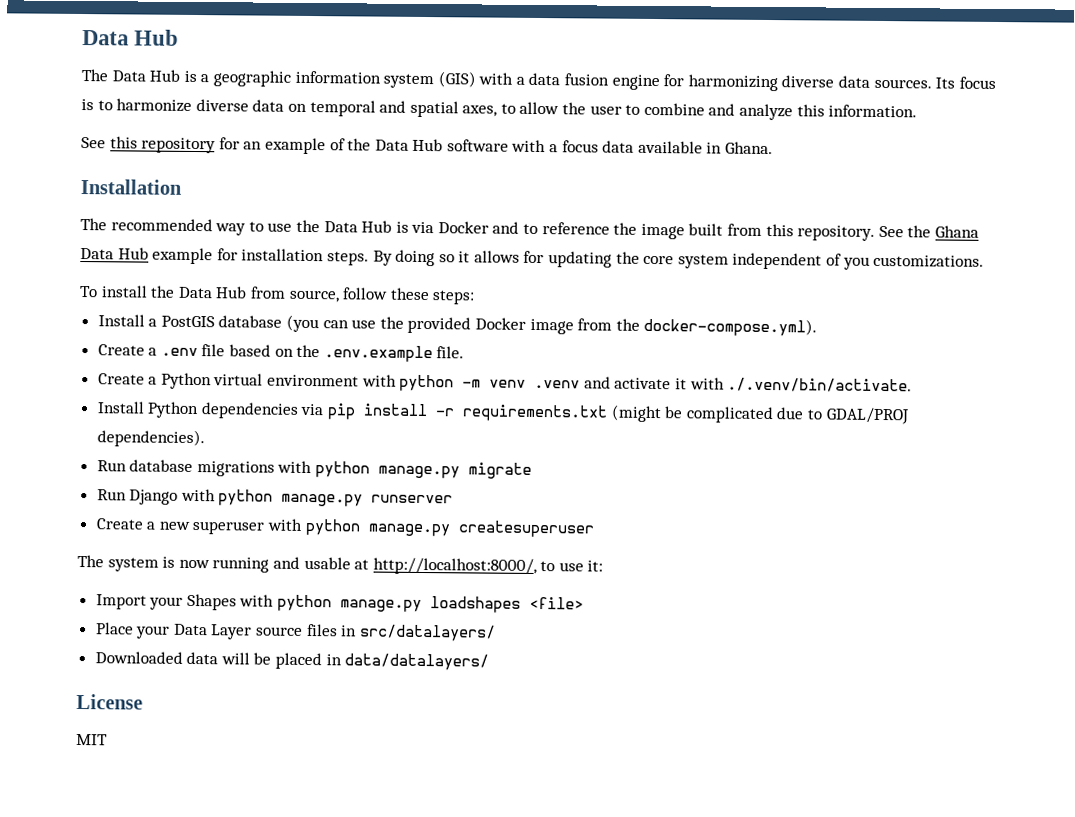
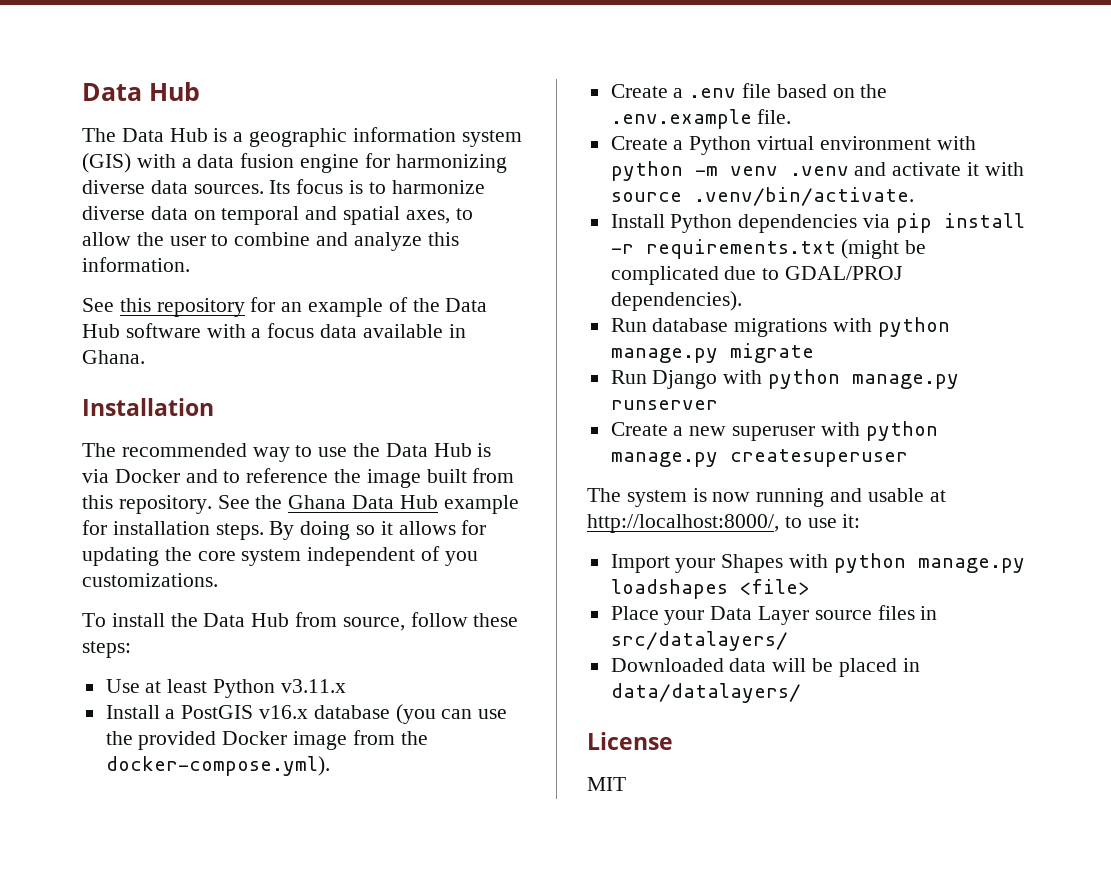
+ Use at least Python v3.11.x
- Install a PostGIS database (you can use the provided Docker image from the docker-compose.yml).
+ Install a PostGIS v16.x database (you can use the provided Docker image from the docker-compose.yml).
- Create a Python virtual environment with python -m venv .venv and activate it with ./.venv/bin/activate.
+ Create a Python virtual environment with python -m venv .venv and activate it with source .venv/bin/activate.

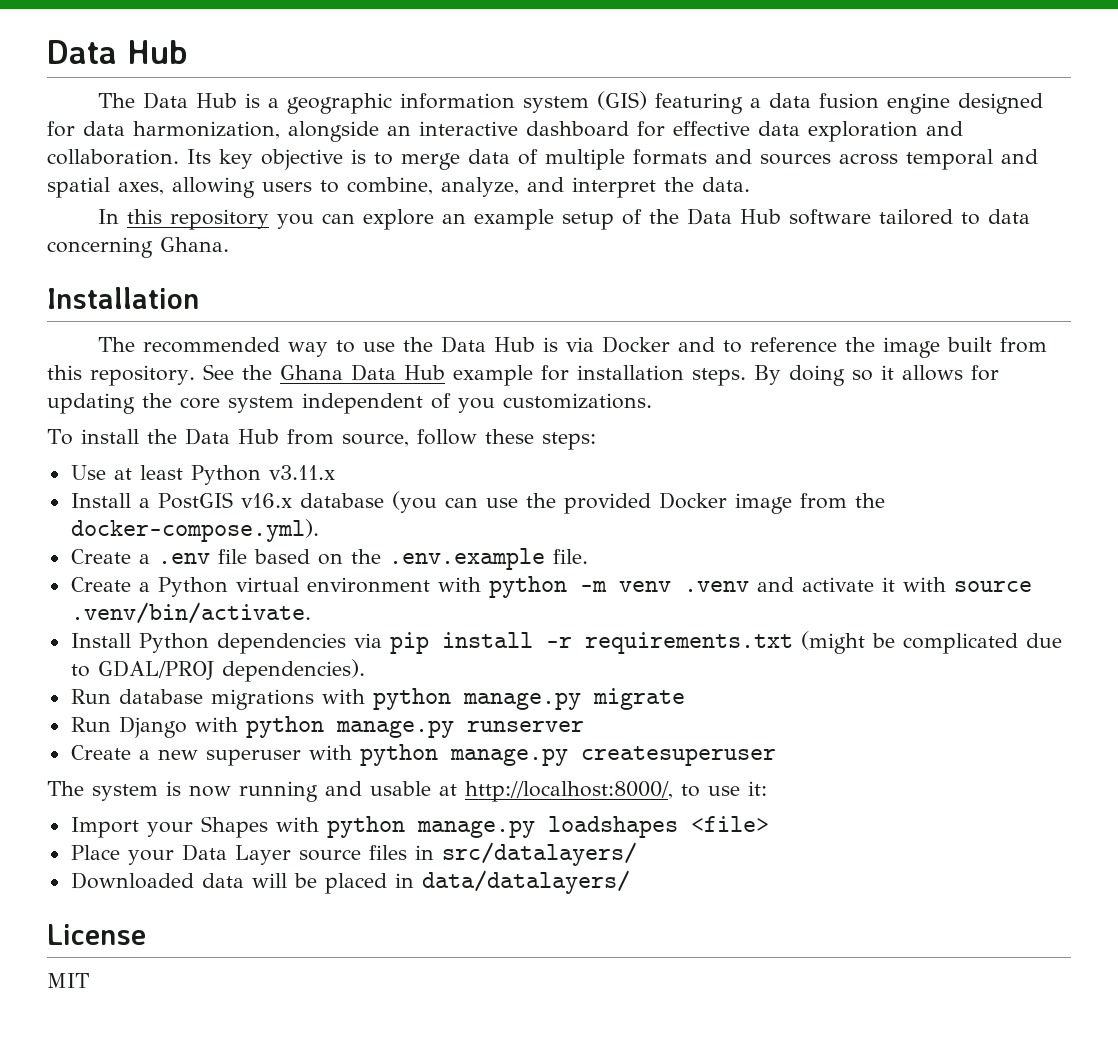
- The Data Hub is a geographic information system (GIS) with a data fusion engine for harmonizing diverse data sources. Its focus is to harmonize diverse data on temporal and spatial axes, to allow the user to combine and analyze this information.
- See this repository for an example of the Data Hub software with a focus data available in Ghana.
+ The Data Hub is a geographic information system (GIS) featuring a data fusion engine designed for data harmonization, alongside an interactive dashboard for effective data exploration and collaboration. Its key objective is to merge data of multiple formats and sources across temporal and spatial axes, allowing users to combine, analyze, and interpret the data.
+ In this repository you can explore an example setup of the Data Hub software tailored to data concerning Ghana.

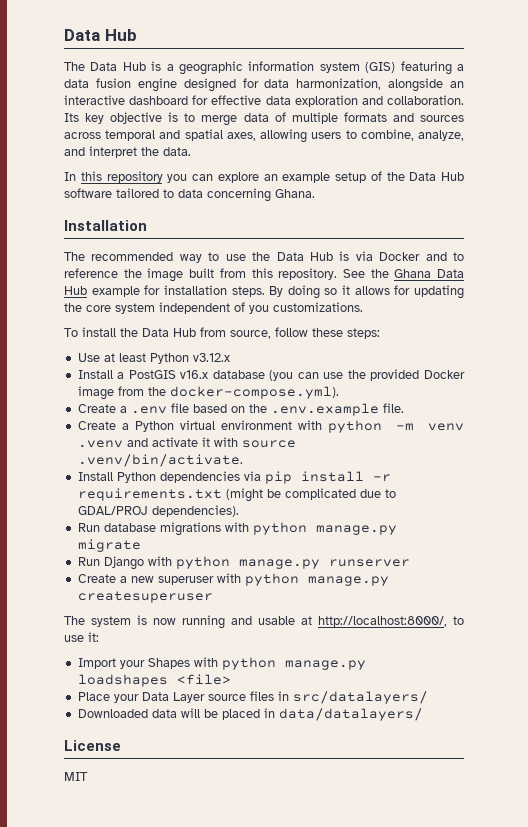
- Use at least Python v3.11.x
+ Use at least Python v3.12.x

